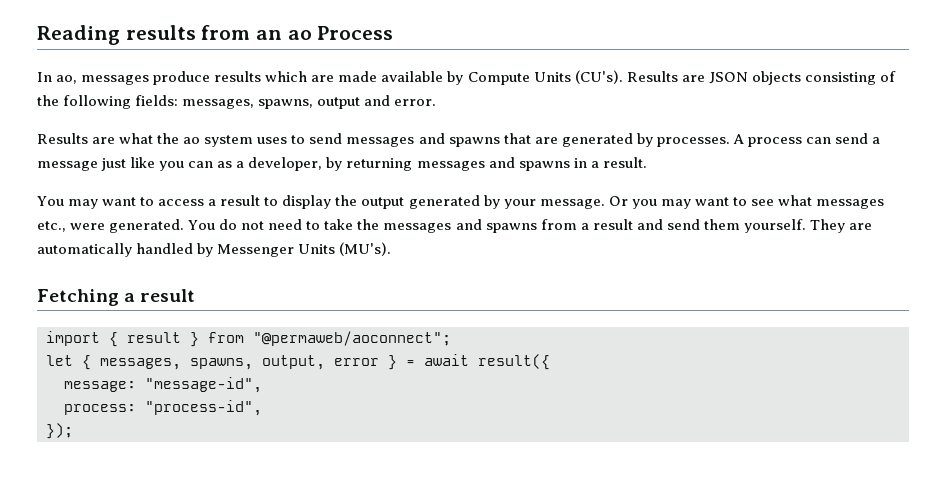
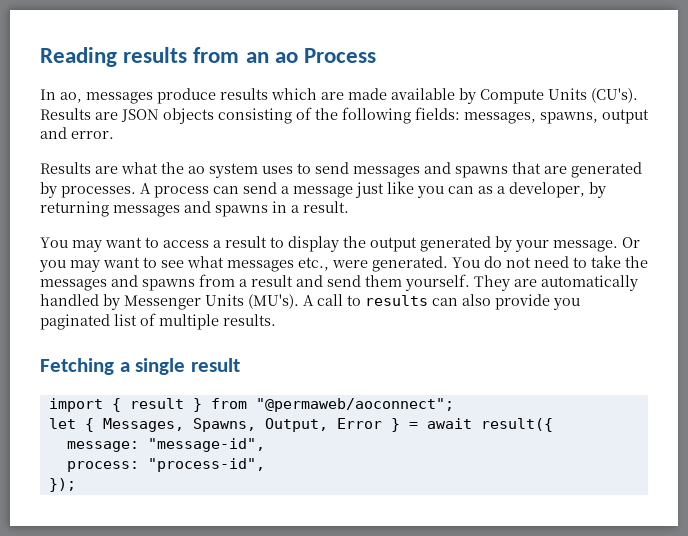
+ A call to results can also provide you paginated list of multiple results.
- Fetching a result
+ Fetching a single result
- let { messages, spawns, output, error } = await result({
+ let { Messages, Spawns, Output, Error } = await result({

